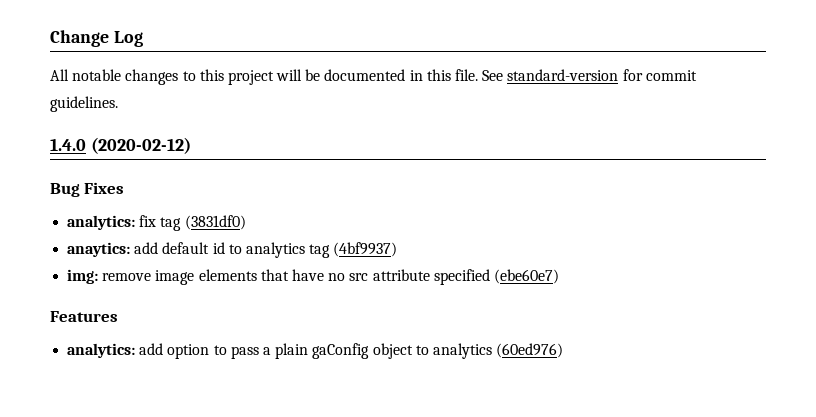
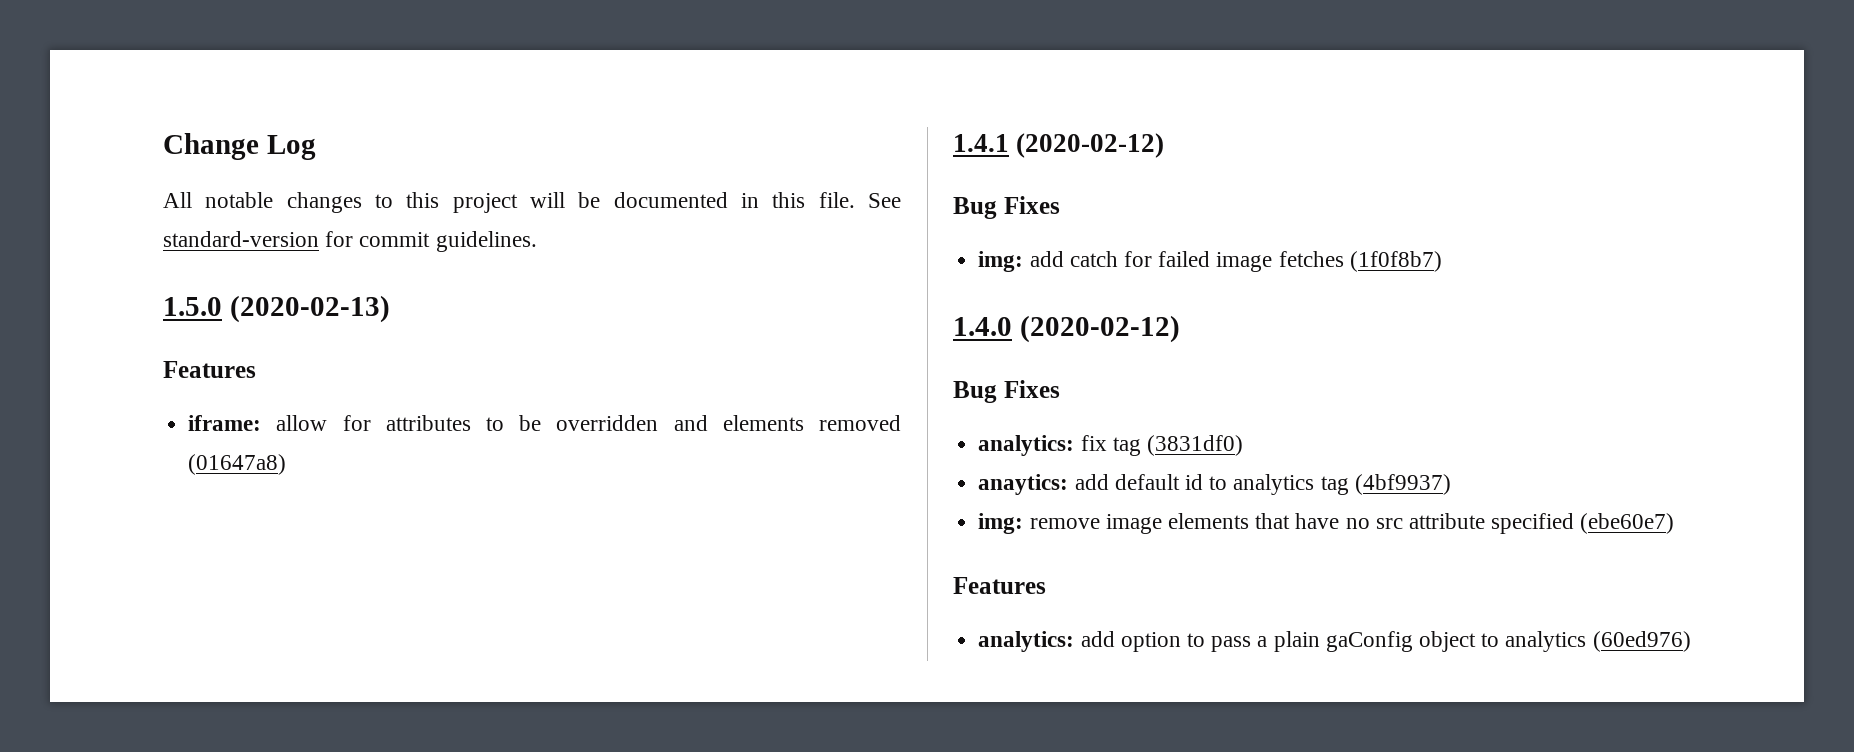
+ 1.5.0 (2020-02-13)
+ Features
+ iframe: allow for attributes to be overridden and elements removed (01647a8)
+ 1.4.1 (2020-02-12)
+ Bug Fixes
+ img: add catch for failed image fetches (1f0f8b7)

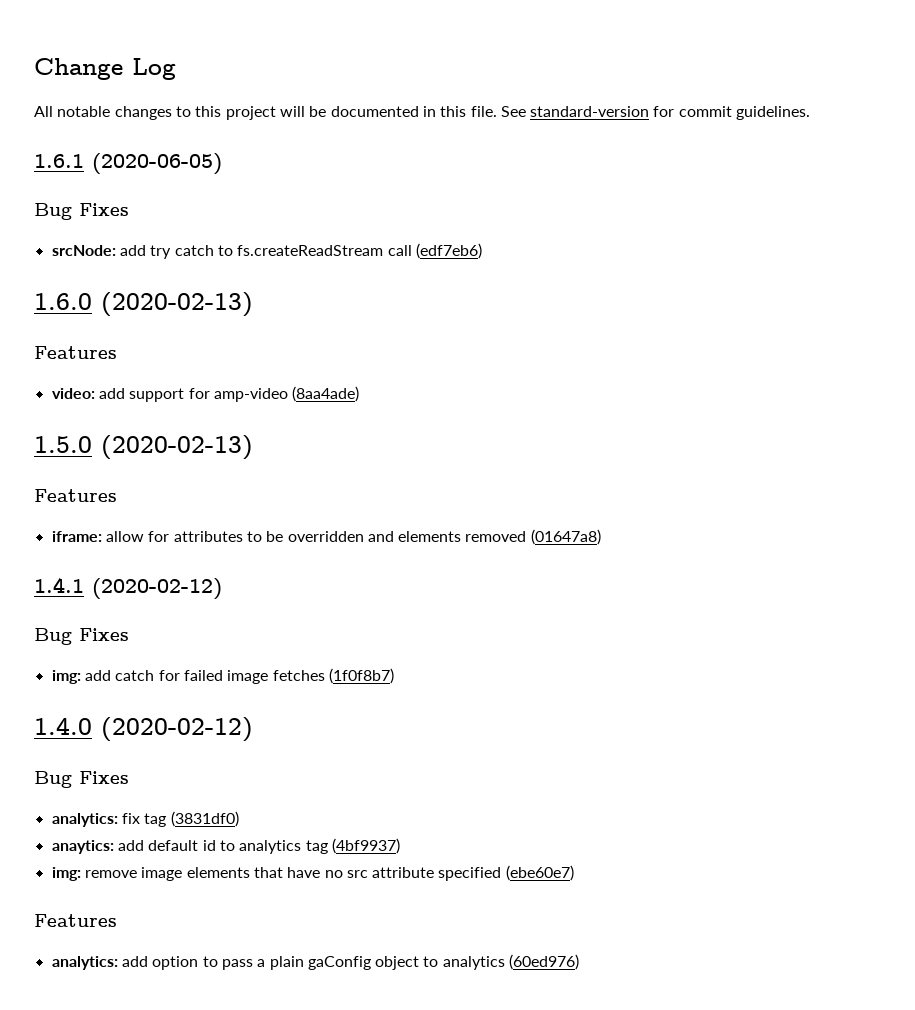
+ 1.6.1 (2020-06-05)
+ Bug Fixes
+ srcNode: add try catch to fs.createReadStream call (edf7eb6)
+ 1.6.0 (2020-02-13)
+ Features
+ video: add support for amp-video (8aa4ade)

